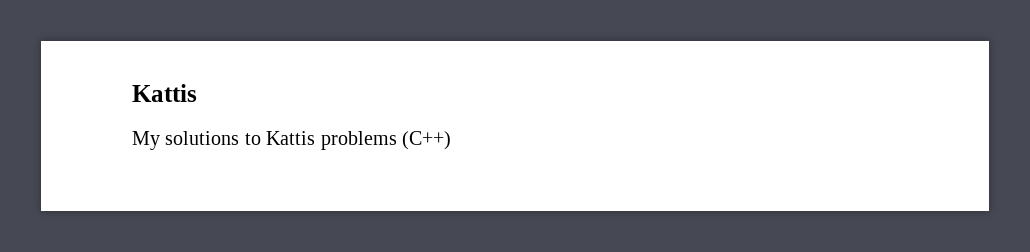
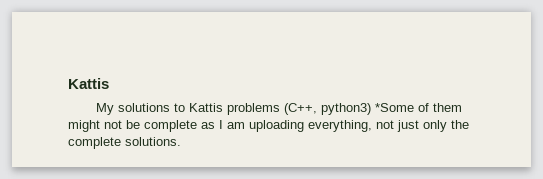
- My solutions to Kattis problems (C++)
+ My solutions to Kattis problems (C++, python3) *Some of them might not be complete as I am uploading everything, not just only the complete solutions.

